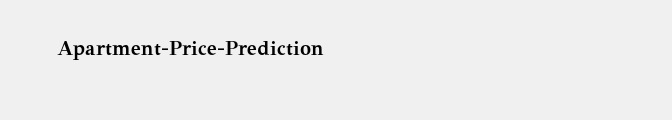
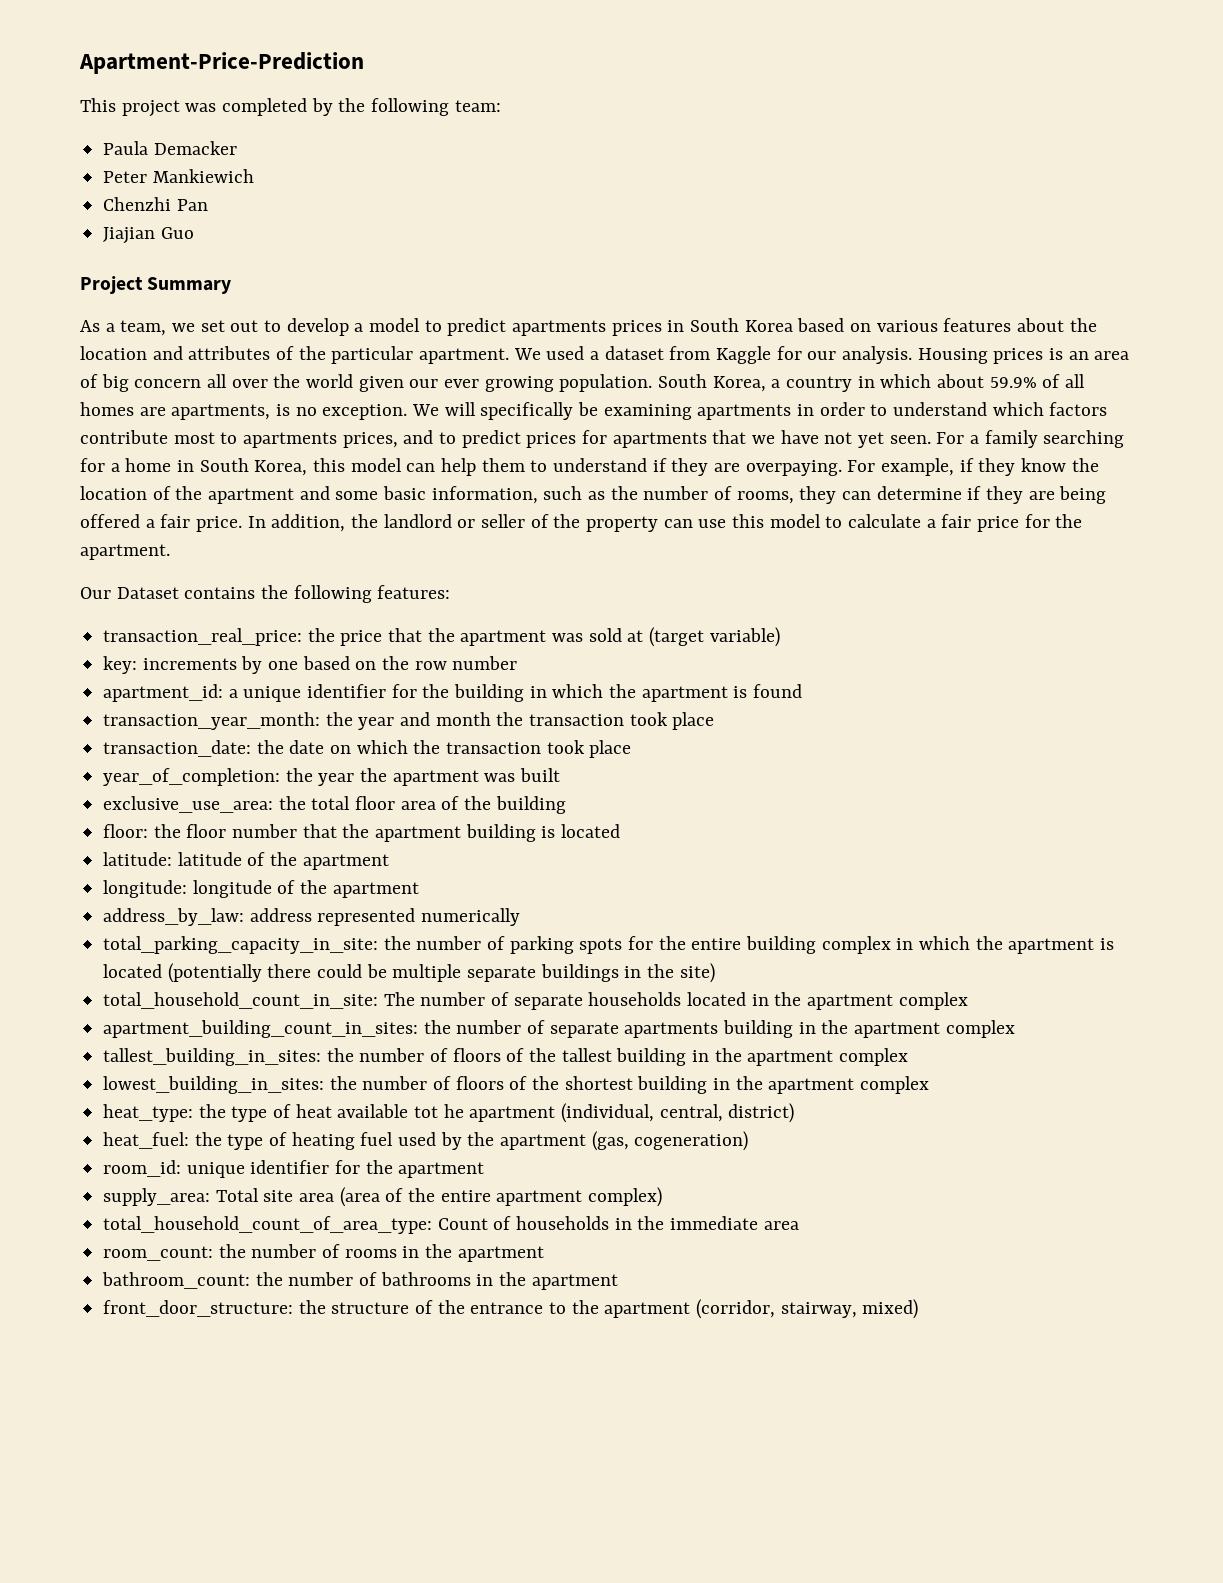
+ This project was completed by the following team:
+ Paula Demacker
+ Peter Mankiewich
+ Chenzhi Pan
+ Jiajian Guo
+ Project Summary
+ As a team, we set out to develop a model to predict apartments prices in South Korea based on various features about the location and attributes of the particular apartment. We used a dataset from Kaggle for our analysis. Housing prices is an area of big concern all over the world given our ever growing population. South Korea, a country in which about 59.9% of all homes are apartments, is no exception. We will specifically be examining apartments in order to understand which factors contribute most to apartments prices, and to predict prices for apartments that we have not yet seen. For a family searching for a home in South Korea, this model can help them to understand if they are overpaying. For example, if they know the location of the apartment and some basic information, such as the number of rooms, they can determine if they are being offered a fair price. In addition, the landlord or seller of the property can use this model to calculate a fair price for the apartment.
+ Our Dataset contains the following features:
+ transaction_real_price: the price that the apartment was sold at (target variable)
+ key: increments by one based on the row number
+ apartment_id: a unique identifier for the building in which the apartment is found
+ transaction_year_month: the year and month the transaction took place
+ transaction_date: the date on which the transaction took place
+ year_of_completion: the year the apartment was built
+ exclusive_use_area: the total floor area of the building
+ floor: the floor number that the apartment building is located
+ latitude: latitude of the apartment
+ longitude: longitude of the apartment
+ address_by_law: address represented numerically
+ total_parking_capacity_in_site: the number of parking spots for the entire building complex in which the apartment is located (potentially there could be multiple separate buildings in the site)
+ total_household_count_in_site: The number of separate households located in the apartment complex
+ apartment_building_count_in_sites: the number of separate apartments building in the apartment complex
+ tallest_building_in_sites: the number of floors of the tallest building in the apartment complex
+ lowest_building_in_sites: the number of floors of the shortest building in the apartment complex
+ heat_type: the type of heat available tot he apartment (individual, central, district)
+ heat_fuel: the type of heating fuel used by the apartment (gas, cogeneration)
+ room_id: unique identifier for the apartment
+ supply_area: Total site area (area of the entire apartment complex)
+ total_household_count_of_area_type: Count of households in the immediate area
+ room_count: the number of rooms in the apartment
+ bathroom_count: the number of bathrooms in the apartment
+ front_door_structure: the structure of the entrance to the apartment (corridor, stairway, mixed)

